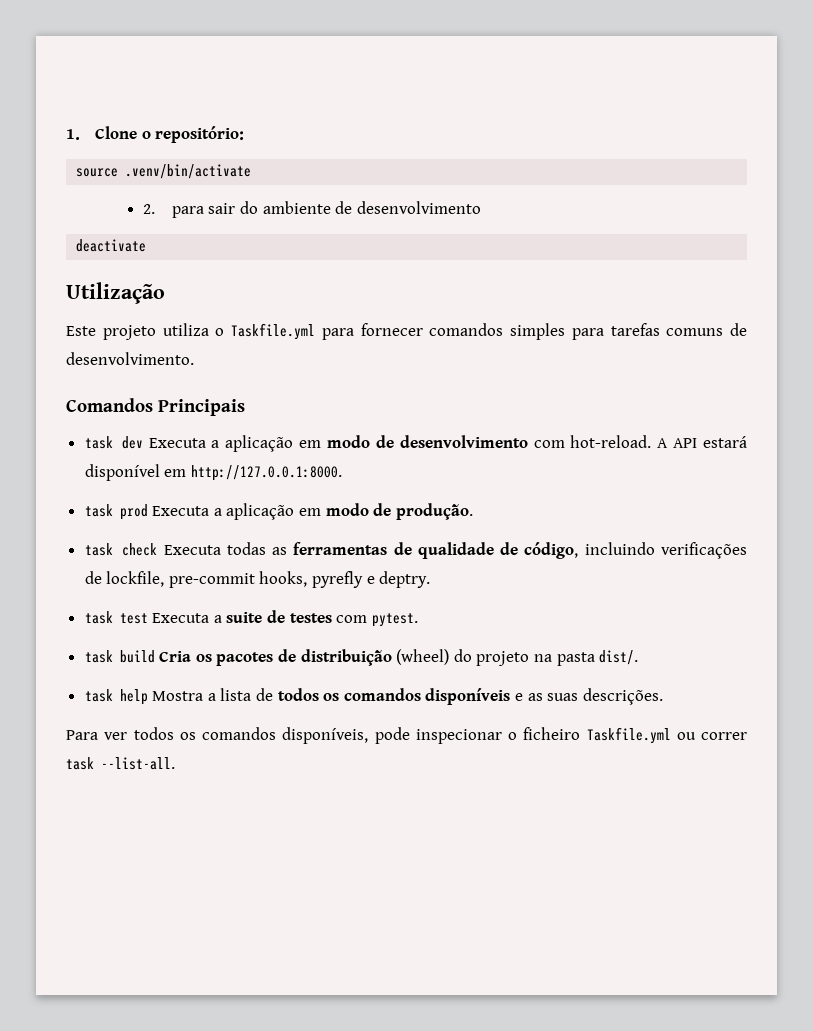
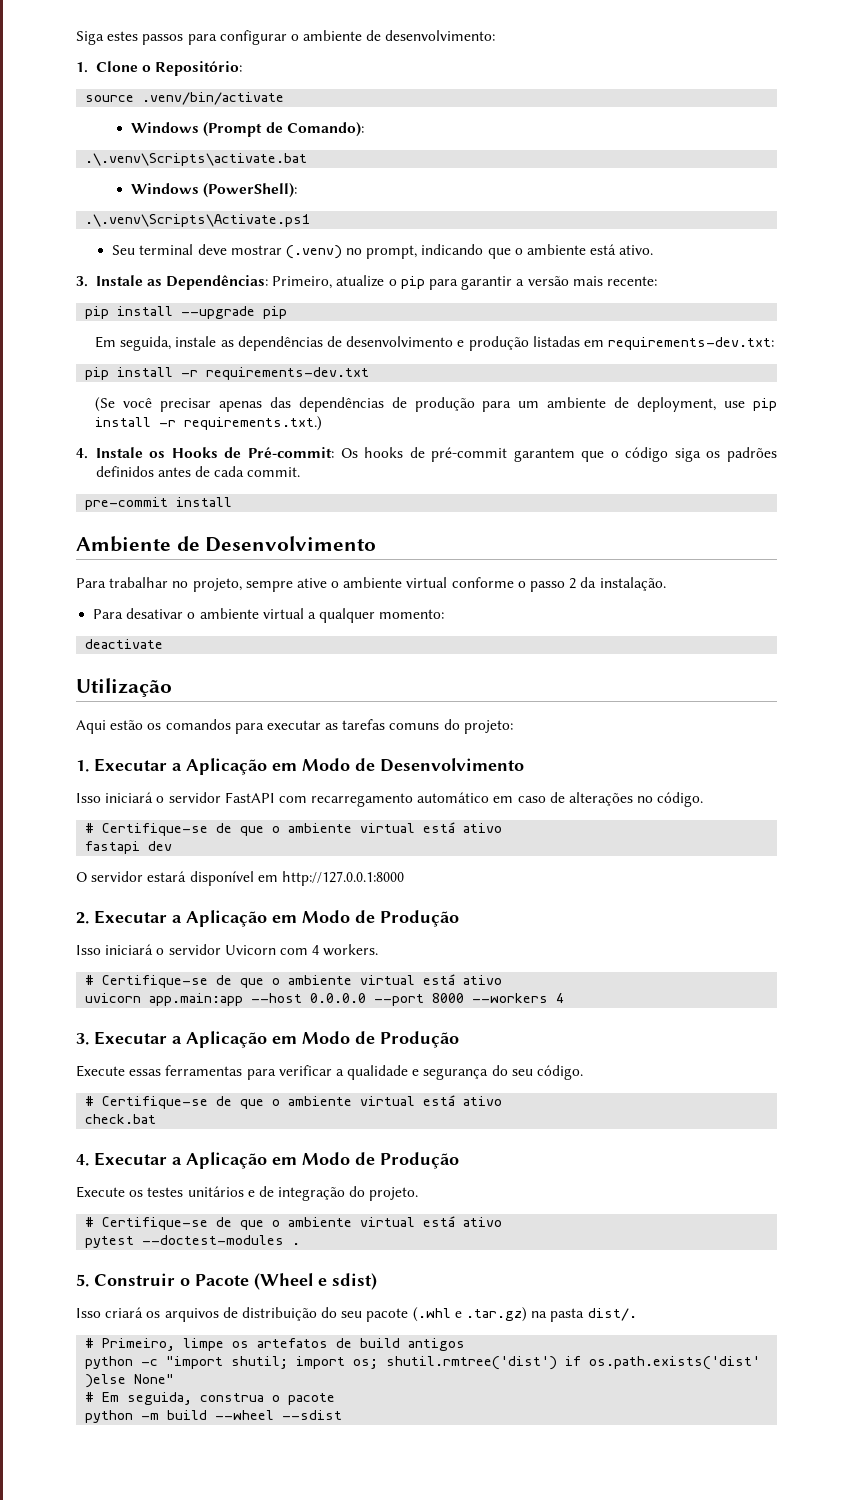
+ Siga estes passos para configurar o ambiente de desenvolvimento:
- 1. Clone o repositório:
+ 1. Clone o Repositório:
- 2. para sair do ambiente de desenvolvimento
+ Windows (Prompt de Comando):
+ .\.venv\Scripts\activate.bat
+ Windows (PowerShell):
+ .\.venv\Scripts\Activate.ps1
+ Seu terminal deve mostrar (.venv) no prompt, indicando que o ambiente está ativo.
+ 3. Instale as Dependências: Primeiro, atualize o pip para garantir a versão mais recente:
+ pip install --upgrade pip
+ Em seguida, instale as dependências de desenvolvimento e produção listadas em requirements-dev.txt:
+ pip install -r requirements-dev.txt
+ (Se você precisar apenas das dependências de produção para um ambiente de deployment, use pip install -r requirements.txt.)
+ 4. Instale os Hooks de Pré-commit: Os hooks de pré-commit garantem que o código siga os padrões definidos antes de cada commit.
+ pre-commit install
+ Ambiente de Desenvolvimento
+ Para trabalhar no projeto, sempre ative o ambiente virtual conforme o passo 2 da instalação.
+ Para desativar o ambiente virtual a qualquer momento:
  deactivate
  Utilização
- Este projeto utiliza o Taskfile.yml para fornecer comandos simples para tarefas comuns de desenvolvimento.
- Comandos Principais
- task dev Executa a aplicação em modo de desenvolvimento com hot-reload. A API estará disponível em http://127.0.0.1:8000.
- task prod Executa a aplicação em modo de produção.
- task check Executa todas as ferramentas de qualidade de código, incluindo verificações de lockfile, pre-commit hooks, pyrefly e deptry.
- task test Executa a suite de testes com pytest.
- task build Cria os pacotes de distribuição (wheel) do projeto na pasta dist/.
- task help Mostra a lista de todos os comandos disponíveis e as suas descrições.
- Para ver todos os comandos disponíveis, pode inspecionar o ficheiro Taskfile.yml ou correr task --list-all.
+ Aqui estão os comandos para executar as tarefas comuns do projeto:
+ 1. Executar a Aplicação em Modo de Desenvolvimento
+ Isso iniciará o servidor FastAPI com recarregamento automático em caso de alterações no código.
+ # Certifique-se de que o ambiente virtual está ativo
+ fastapi dev
+ O servidor estará disponível em http://127.0.0.1:8000
+ 2. Executar a Aplicação em Modo de Produção
+ Isso iniciará o servidor Uvicorn com 4 workers.
+ # Certifique-se de que o ambiente virtual está ativo
+ uvicorn app.main:app --host 0.0.0.0 --port 8000 --workers 4
+ 3. Executar a Aplicação em Modo de Produção
+ Execute essas ferramentas para verificar a qualidade e segurança do seu código.
+ # Certifique-se de que o ambiente virtual está ativo
+ check.bat
+ 4. Executar a Aplicação em Modo de Produção
+ Execute os testes unitários e de integração do projeto.
+ # Certifique-se de que o ambiente virtual está ativo
+ pytest --doctest-modules .
+ 5. Construir o Pacote (Wheel e sdist)
+ Isso criará os arquivos de distribuição do seu pacote (.whl e .tar.gz) na pasta dist/.
+ # Primeiro, limpe os artefatos de build antigos
+ python -c "import shutil; import os; shutil.rmtree('dist') if os.path.exists('dist' )else None"
+ # Em seguida, construa o pacote
+ python -m build --wheel --sdist

